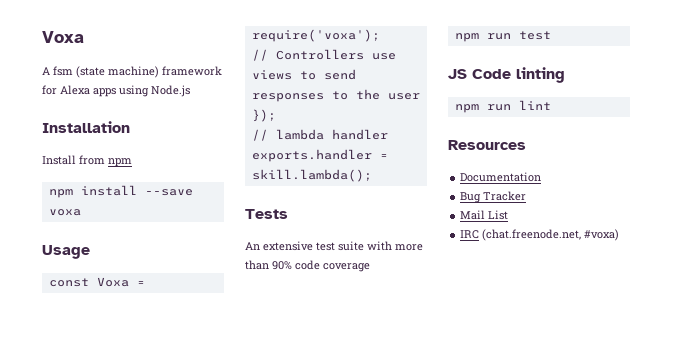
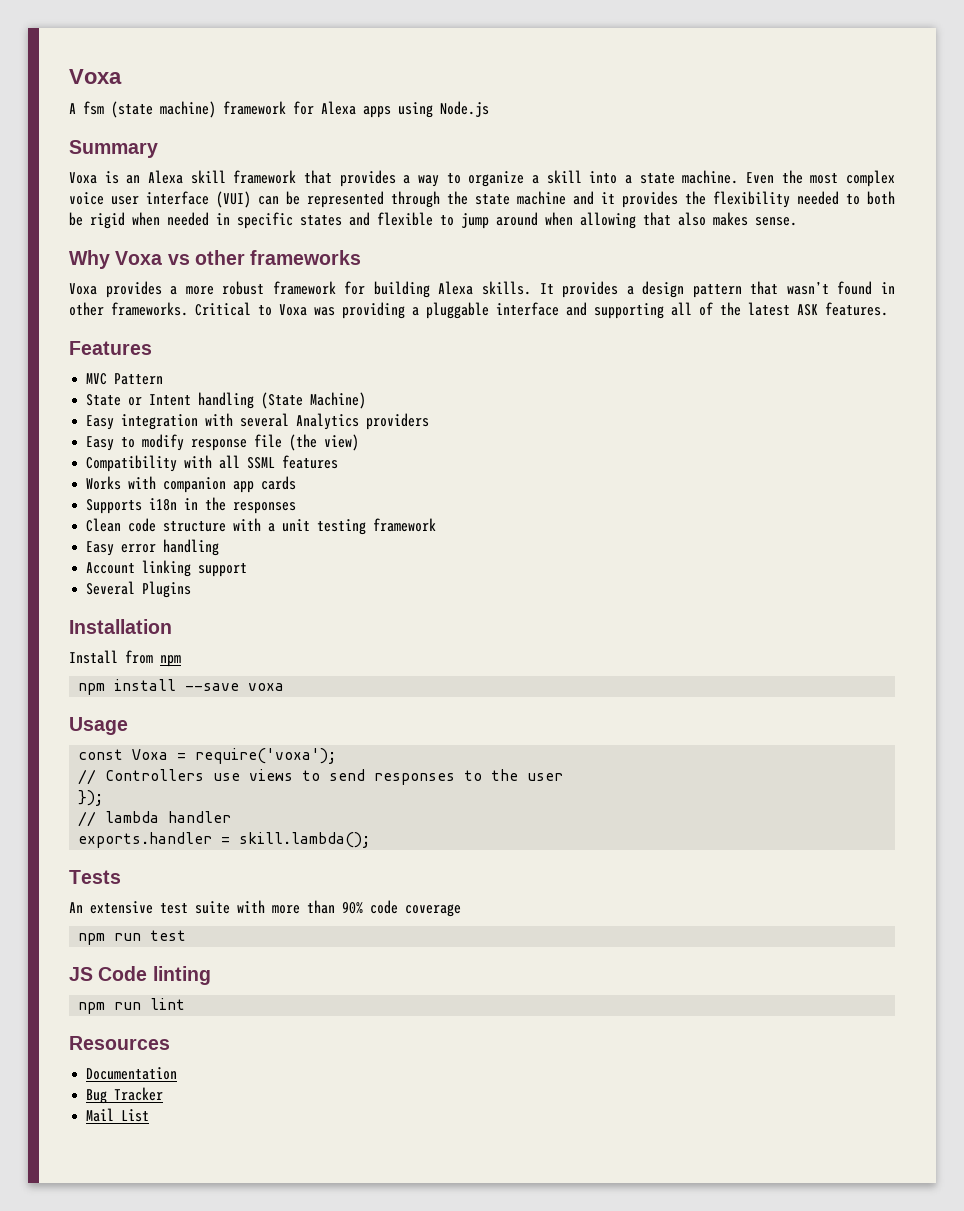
+ Summary
+ Voxa is an Alexa skill framework that provides a way to organize a skill into a state machine. Even the most complex voice user interface (VUI) can be represented through the state machine and it provides the flexibility needed to both be rigid when needed in specific states and flexible to jump around when allowing that also makes sense.
+ Why Voxa vs other frameworks
+ Voxa provides a more robust framework for building Alexa skills. It provides a design pattern that wasn’t found in other frameworks. Critical to Voxa was providing a pluggable interface and supporting all of the latest ASK features.
+ Features
+ MVC Pattern
+ State or Intent handling (State Machine)
+ Easy integration with several Analytics providers
+ Easy to modify response file (the view)
+ Compatibility with all SSML features
+ Works with companion app cards
+ Supports i18n in the responses
+ Clean code structure with a unit testing framework
+ Easy error handling
+ Account linking support
+ Several Plugins
- IRC (chat.freenode.net, #voxa)

